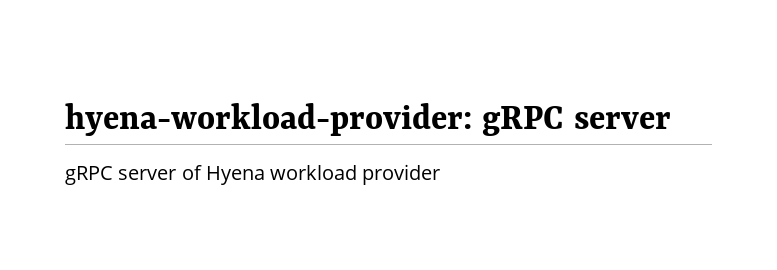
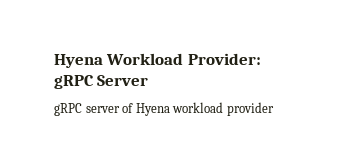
- hyena-workload-provider: gRPC server
+ Hyena Workload Provider: gRPC Server

